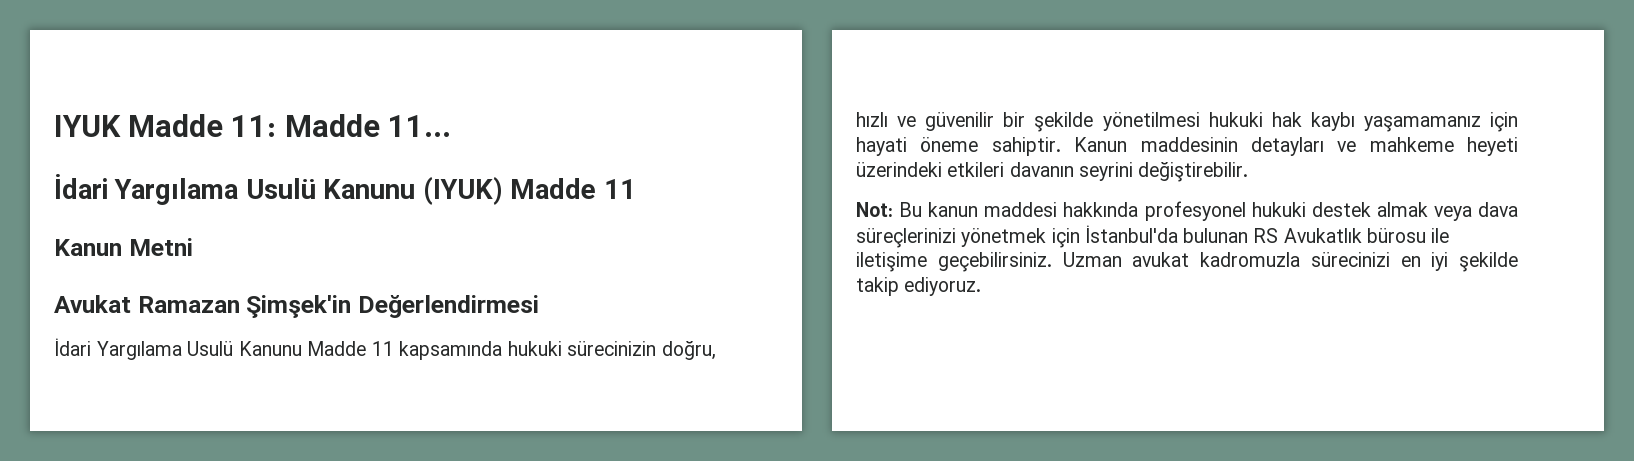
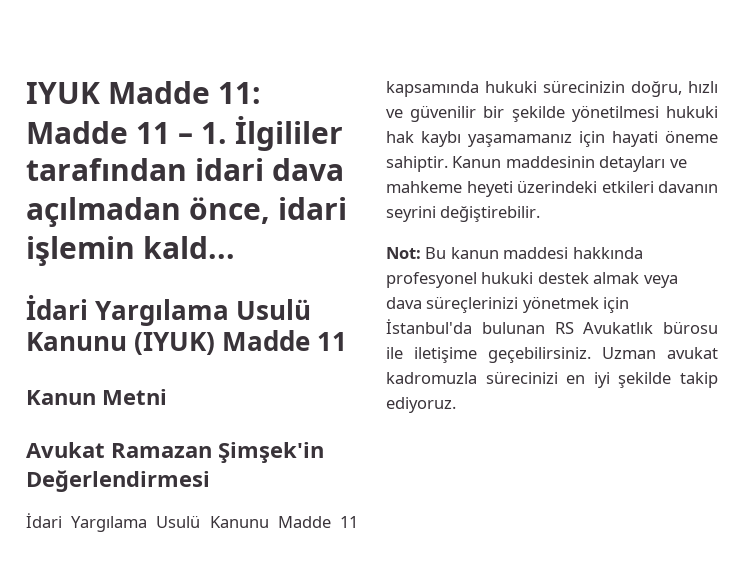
- IYUK Madde 11: Madde 11...
+ IYUK Madde 11: Madde 11 – 1. İlgililer tarafından idari dava açılmadan önce, idari işlemin kald...

